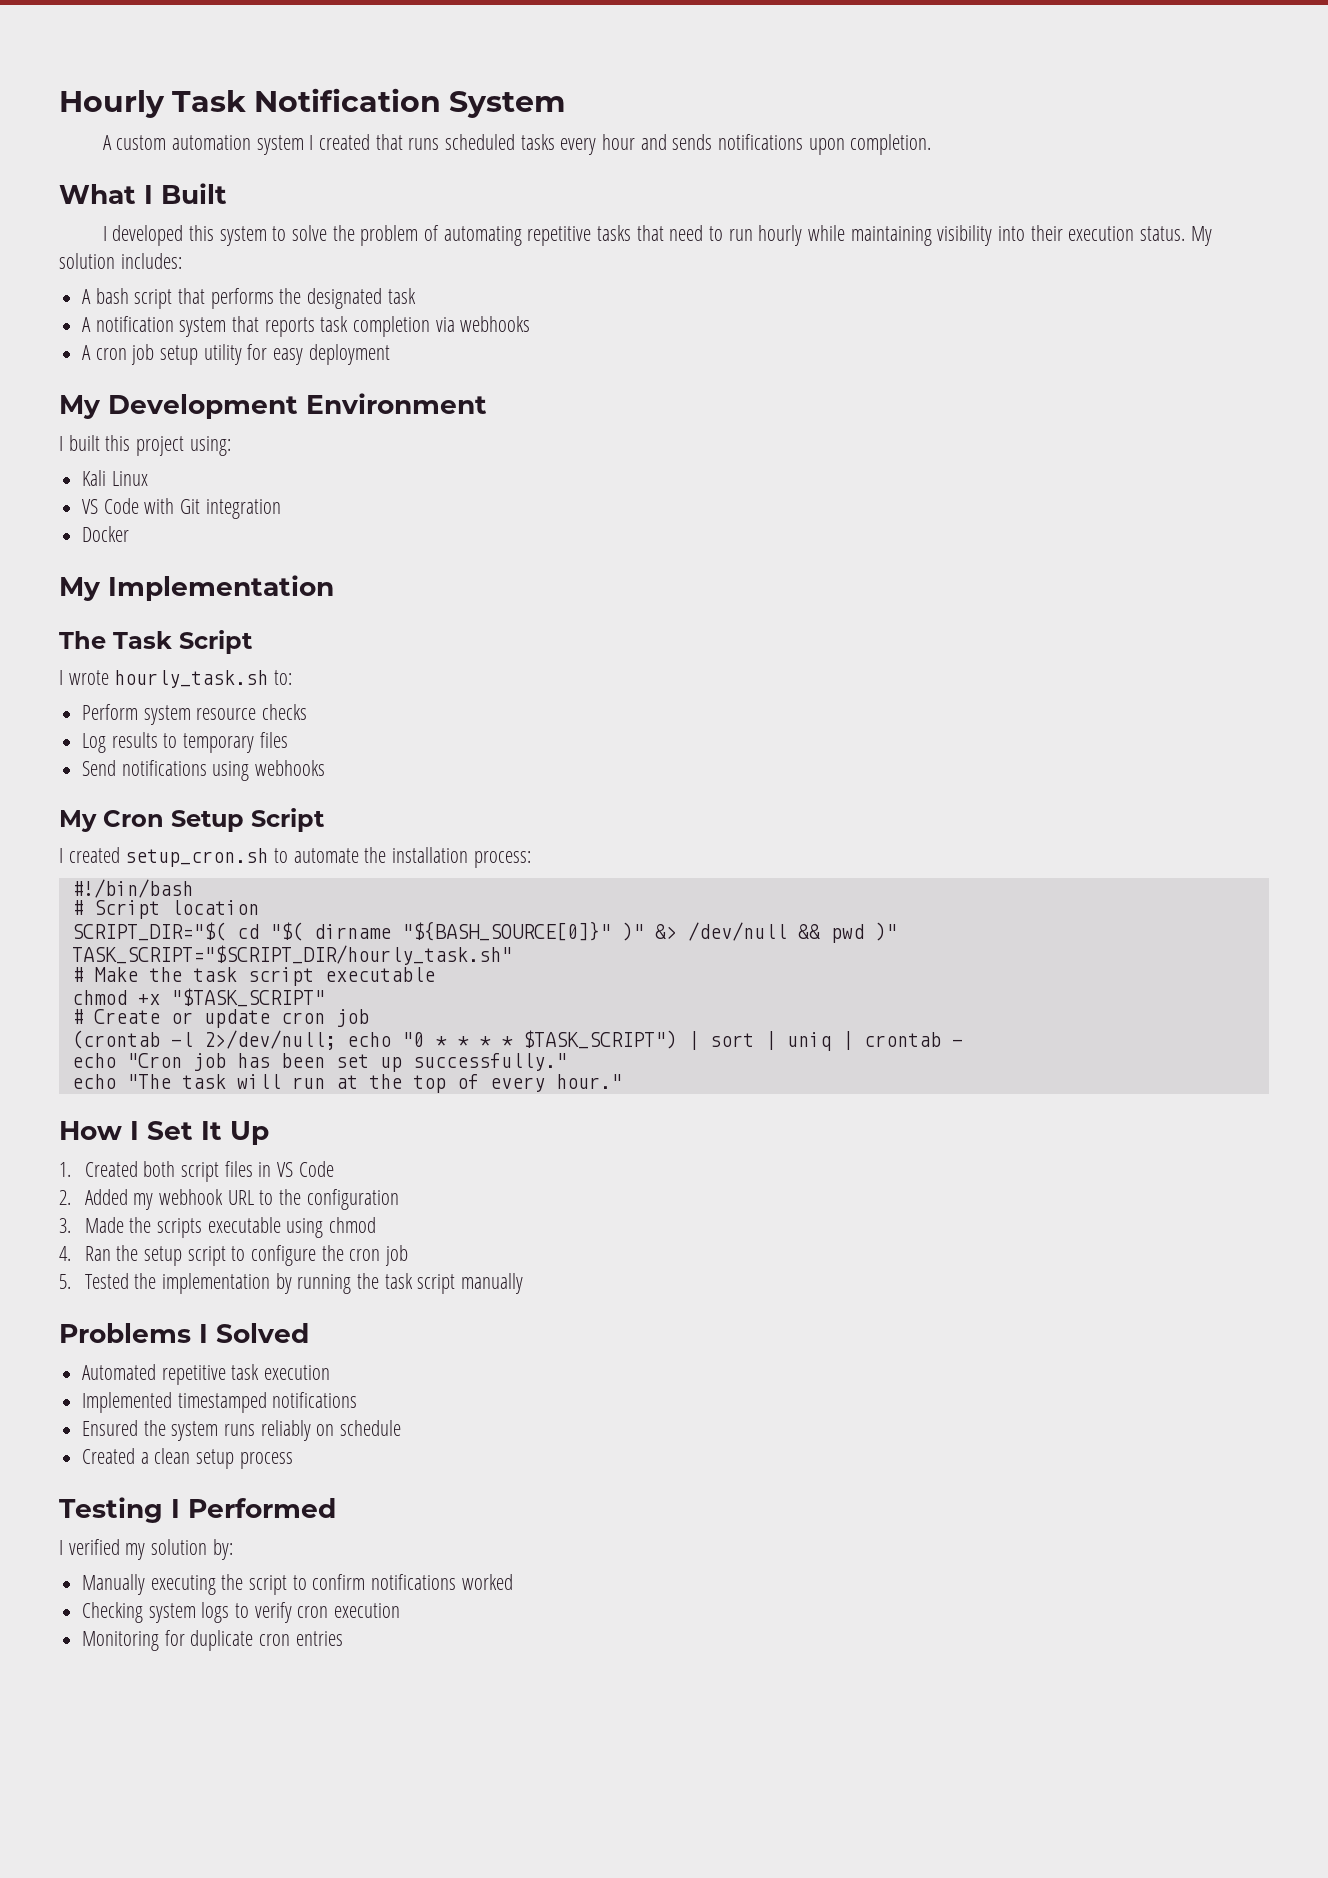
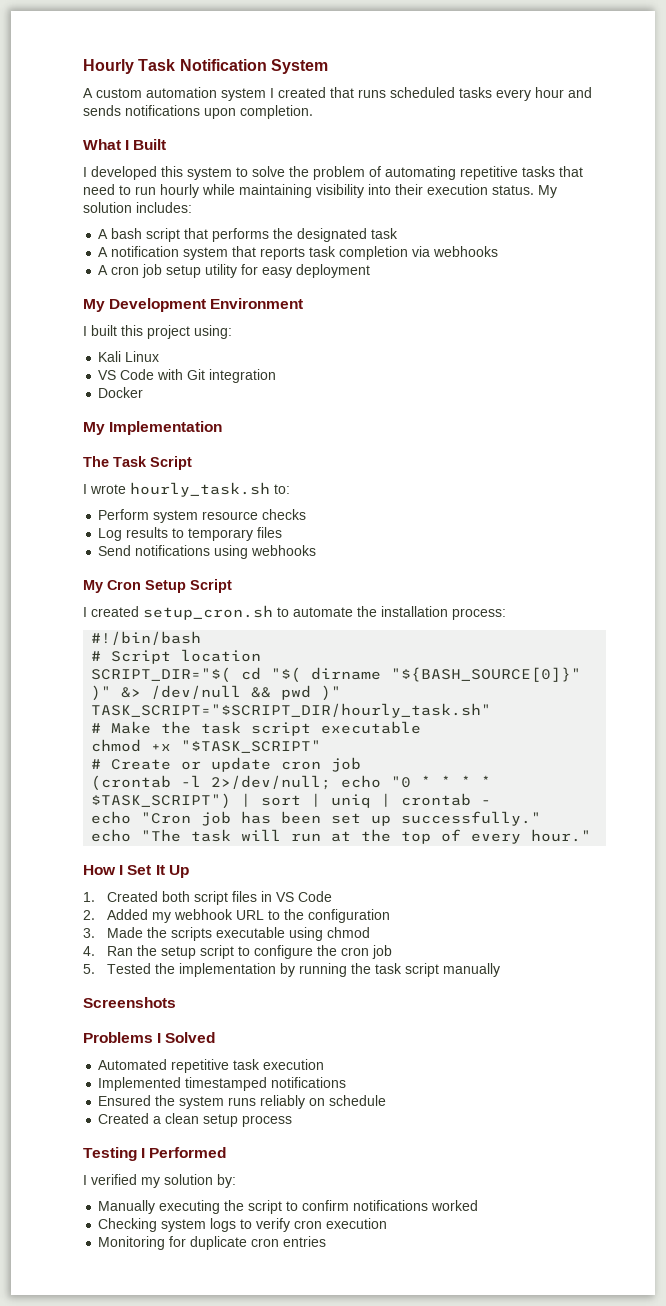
+ Screenshots

